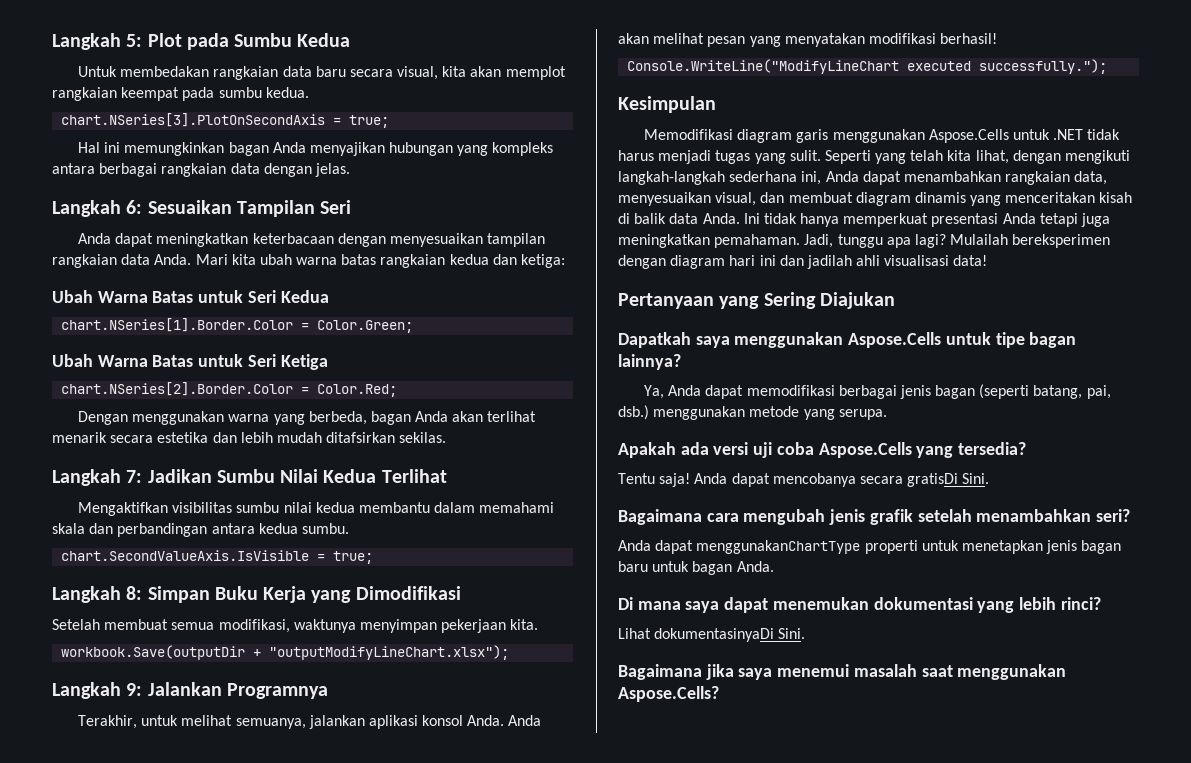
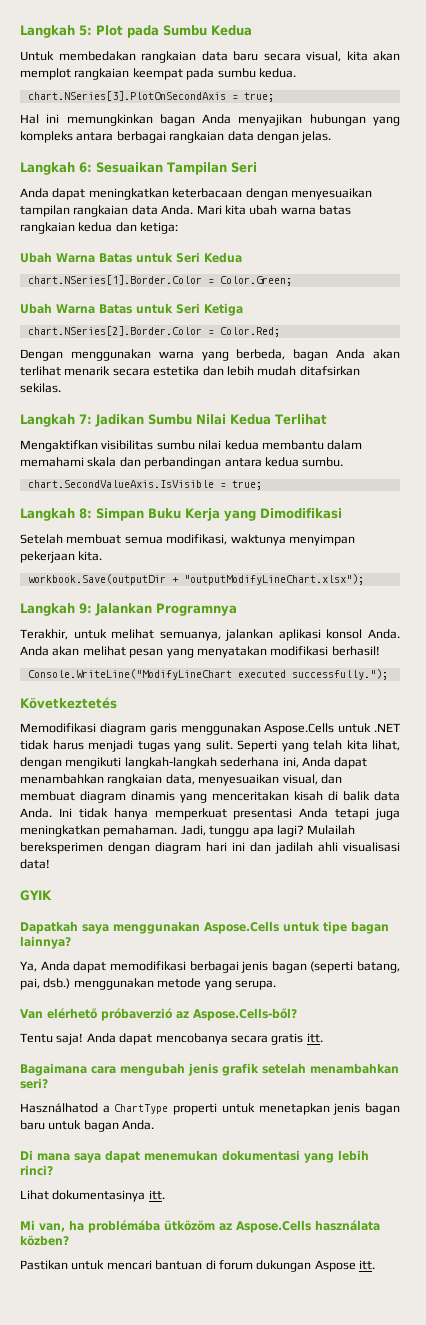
- Kesimpulan
+ Következtetés
- Pertanyaan yang Sering Diajukan
+ GYIK
- Apakah ada versi uji coba Aspose.Cells yang tersedia?
+ Van elérhető próbaverzió az Aspose.Cells-ből?
- Anda dapat mencobanya secara gratisDi Sini.
+ Anda dapat mencobanya secara gratis itt.
- Anda dapat menggunakanChartType properti untuk menetapkan jenis bagan baru untuk bagan Anda.
+ Használhatod a ChartType properti untuk menetapkan jenis bagan baru untuk bagan Anda.
- Lihat dokumentasinyaDi Sini.
- Bagaimana jika saya menemui masalah saat menggunakan Aspose.Cells?
+ Lihat dokumentasinya itt.
+ Mi van, ha problémába ütközöm az Aspose.Cells használata közben?
+ Pastikan untuk mencari bantuan di forum dukungan Aspose itt.

